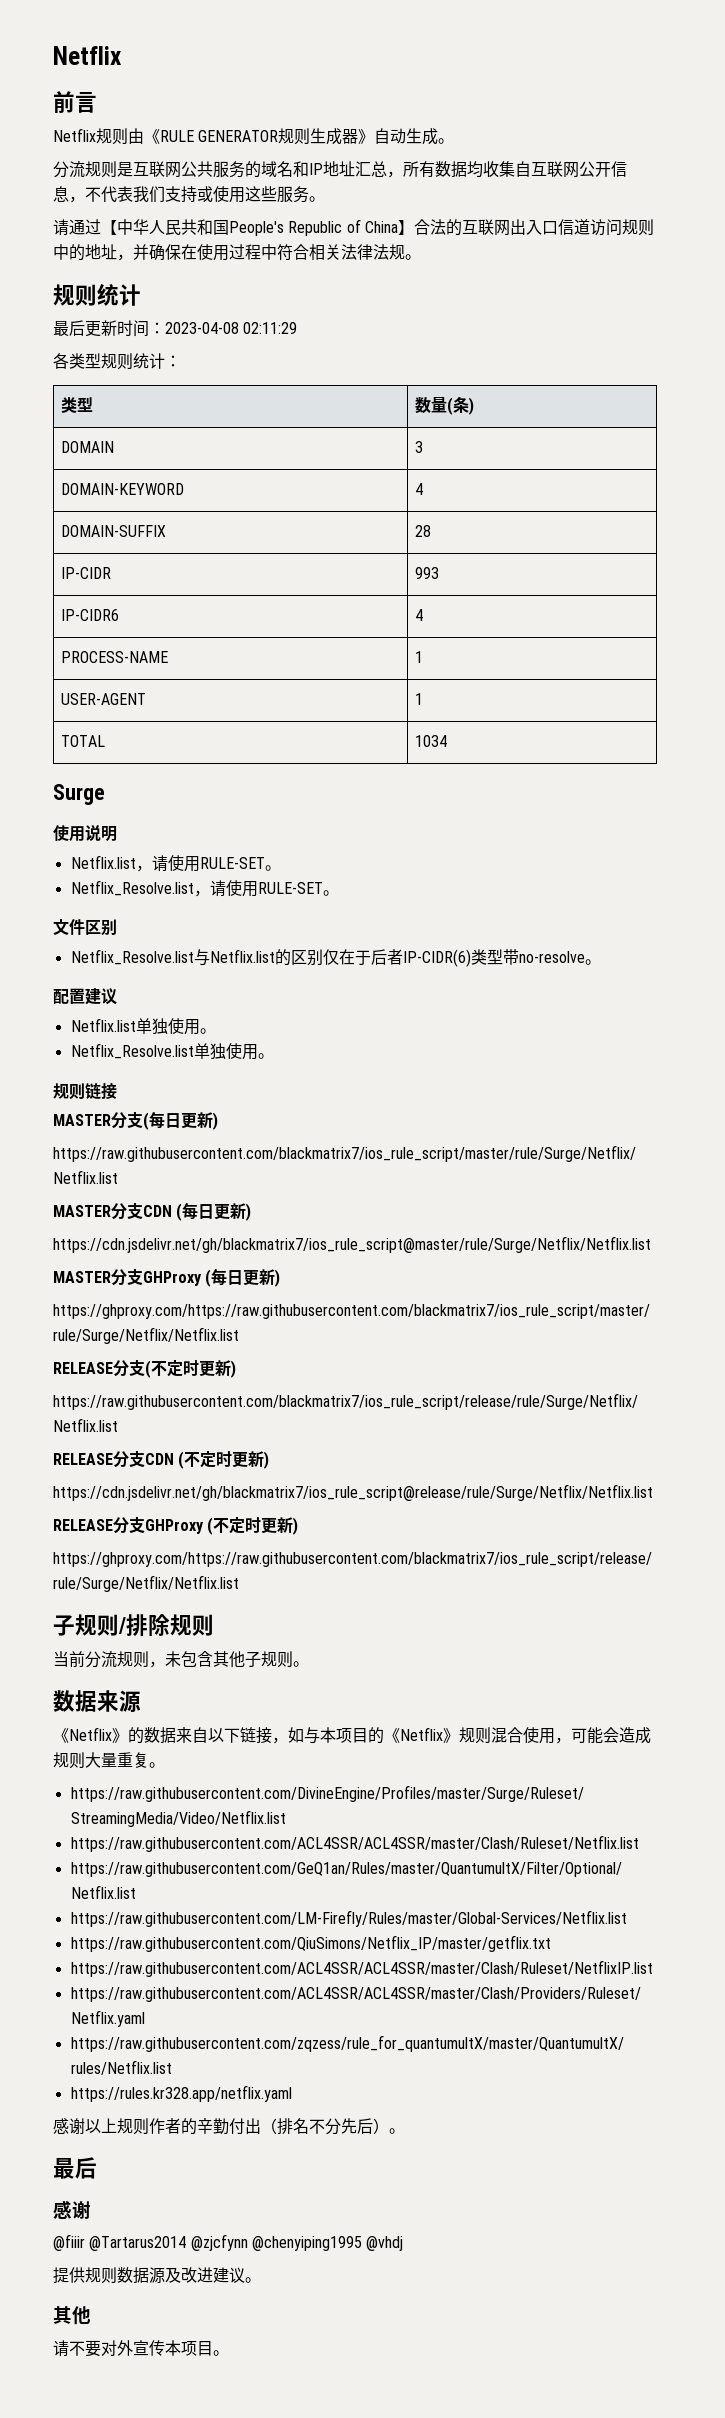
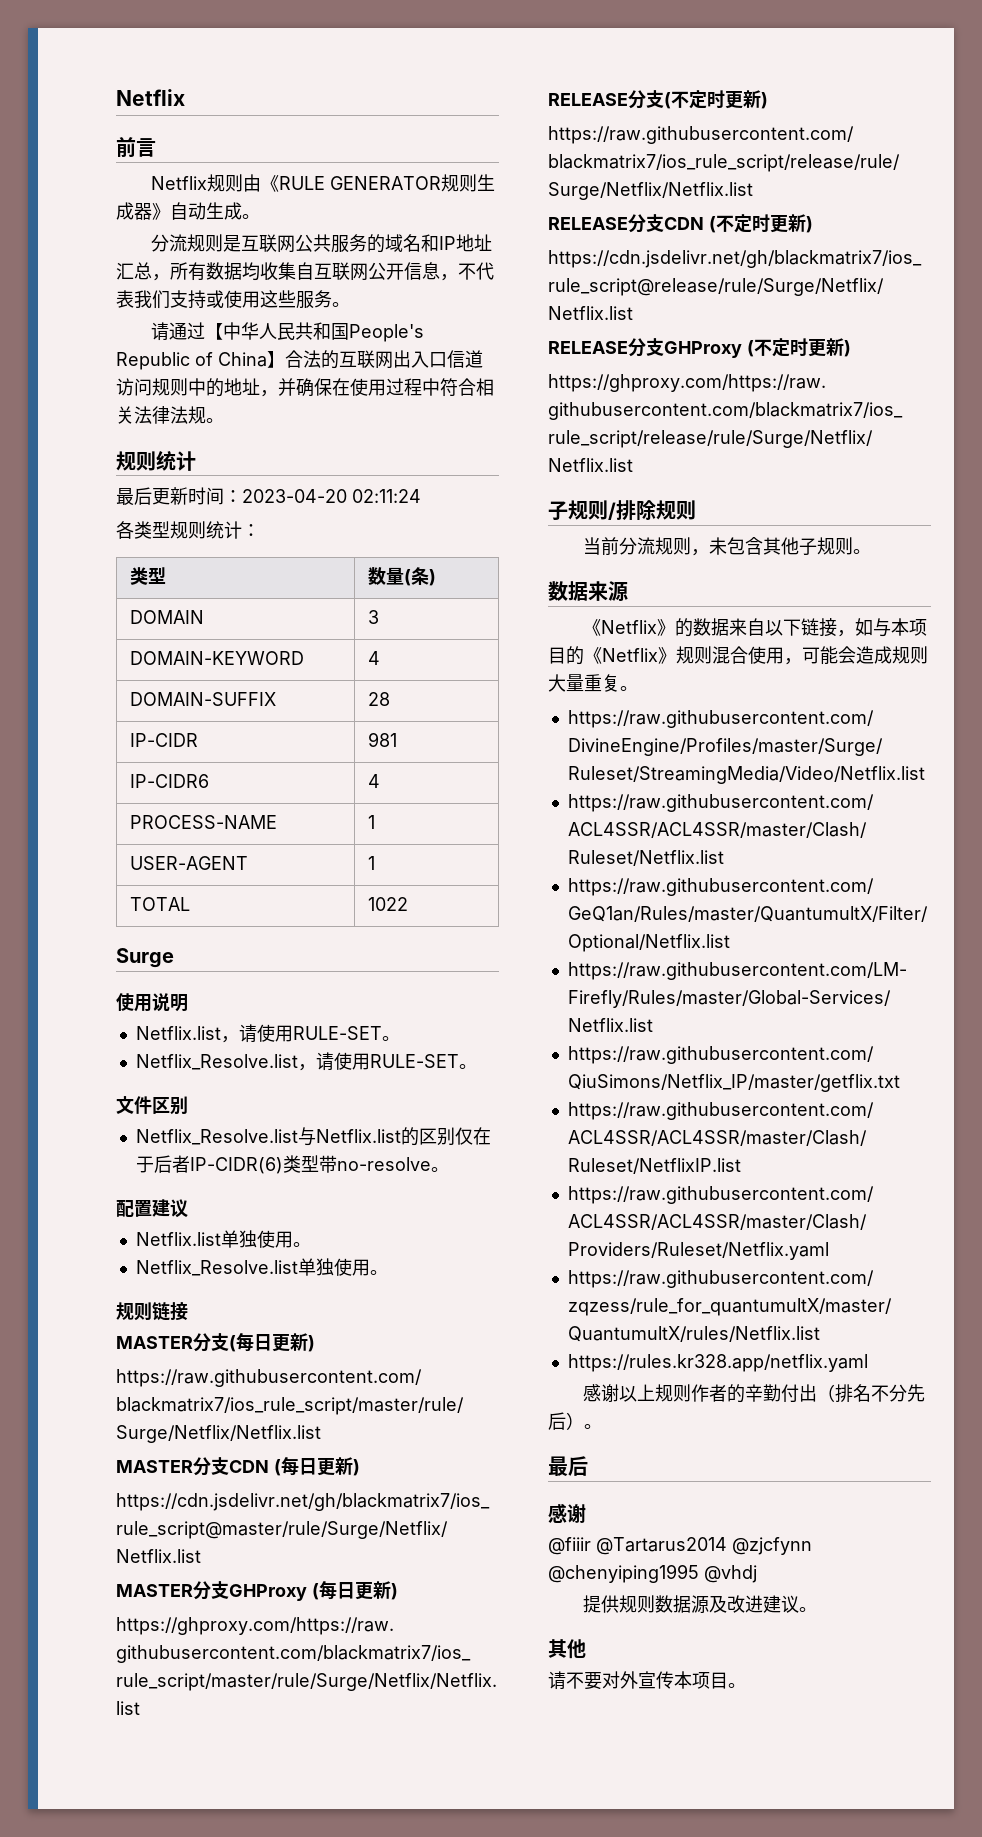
- 最后更新时间：2023-04-08 02:11:29
+ 最后更新时间：2023-04-20 02:11:24
- IP-CIDR | 993
+ IP-CIDR | 981
- TOTAL | 1034
+ TOTAL | 1022

